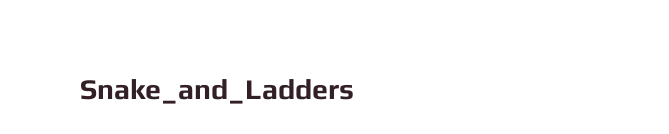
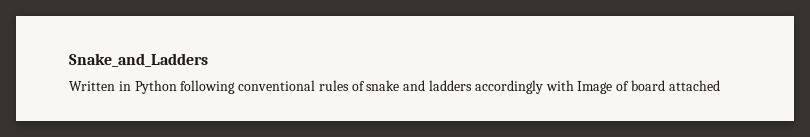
+ Written in Python following conventional rules of snake and ladders accordingly with Image of board attached

